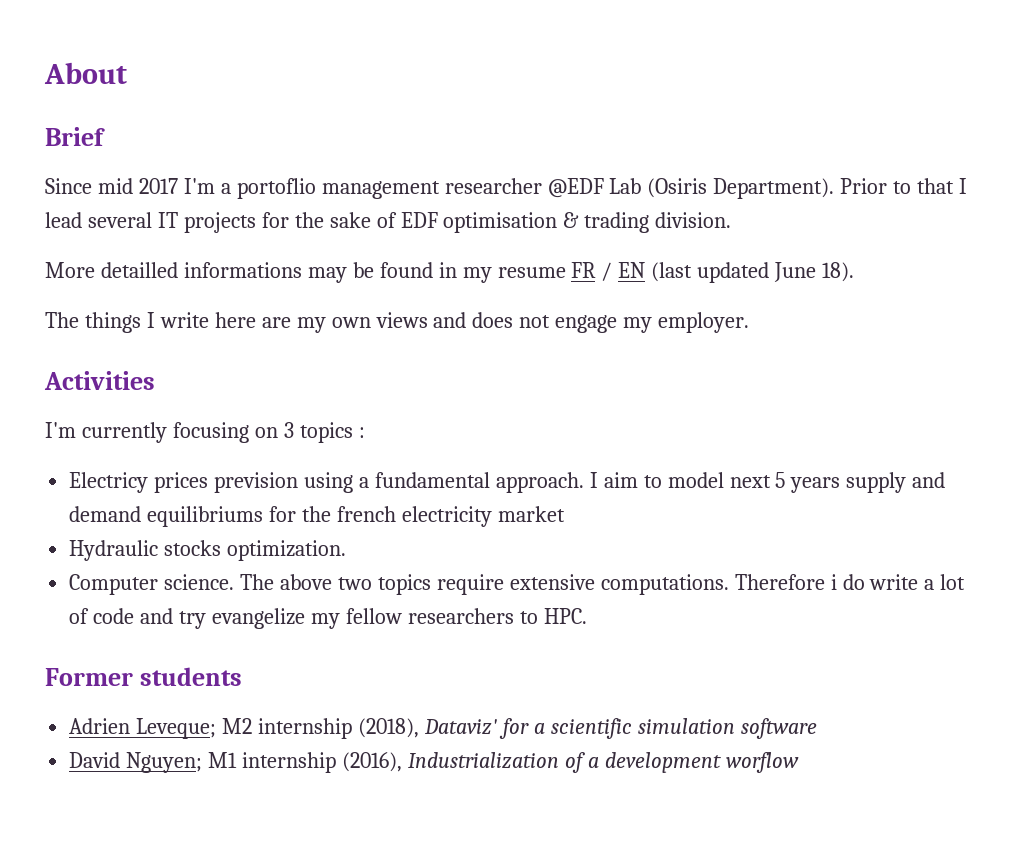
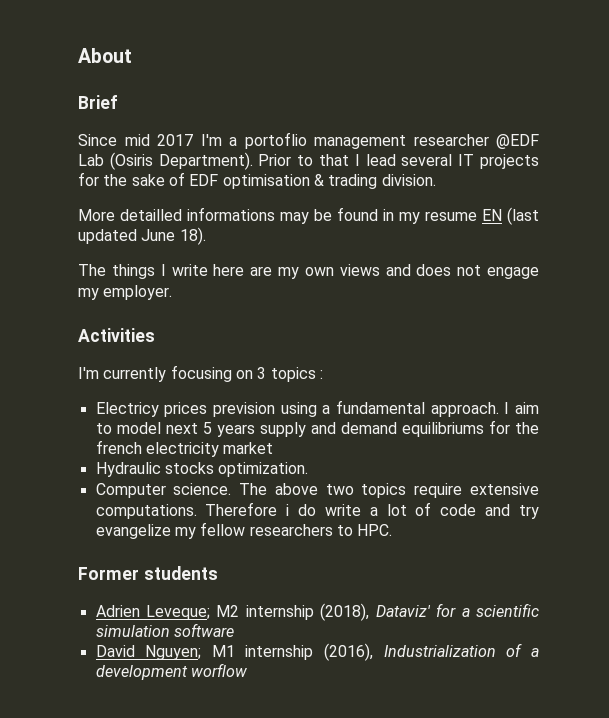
- More detailled informations may be found in my resume FR / EN (last updated June 18).
+ More detailled informations may be found in my resume EN (last updated June 18).

